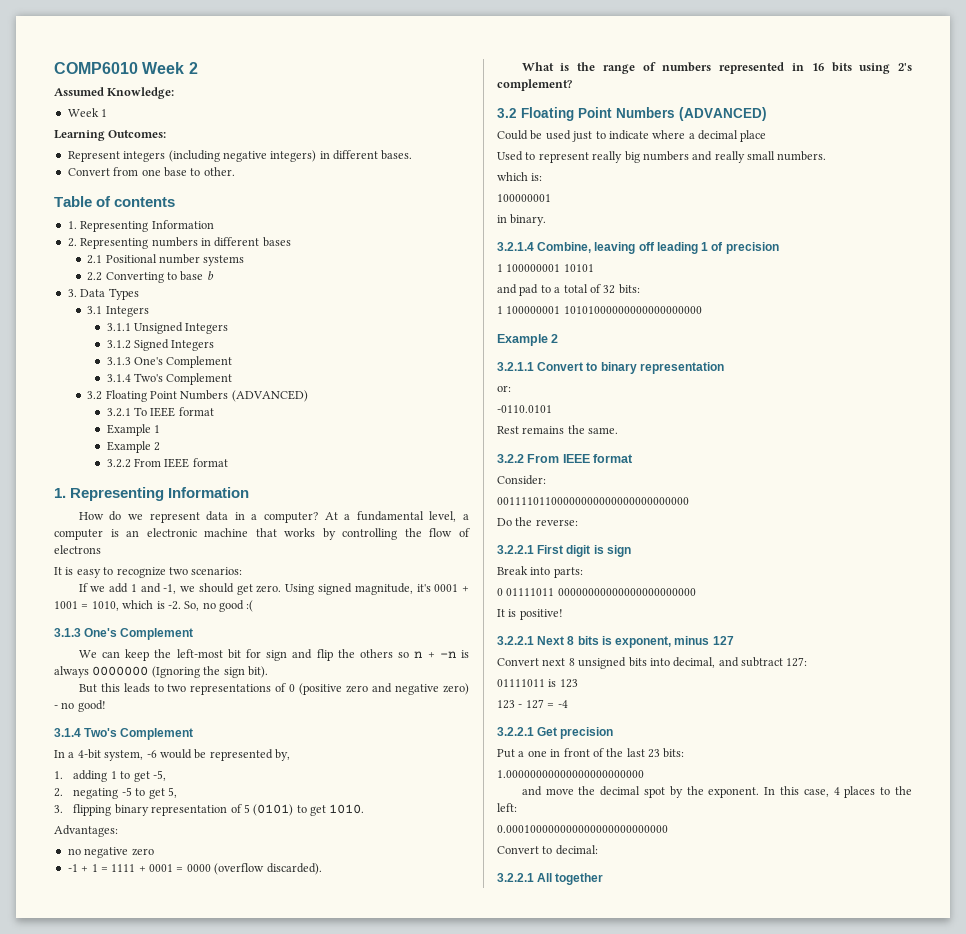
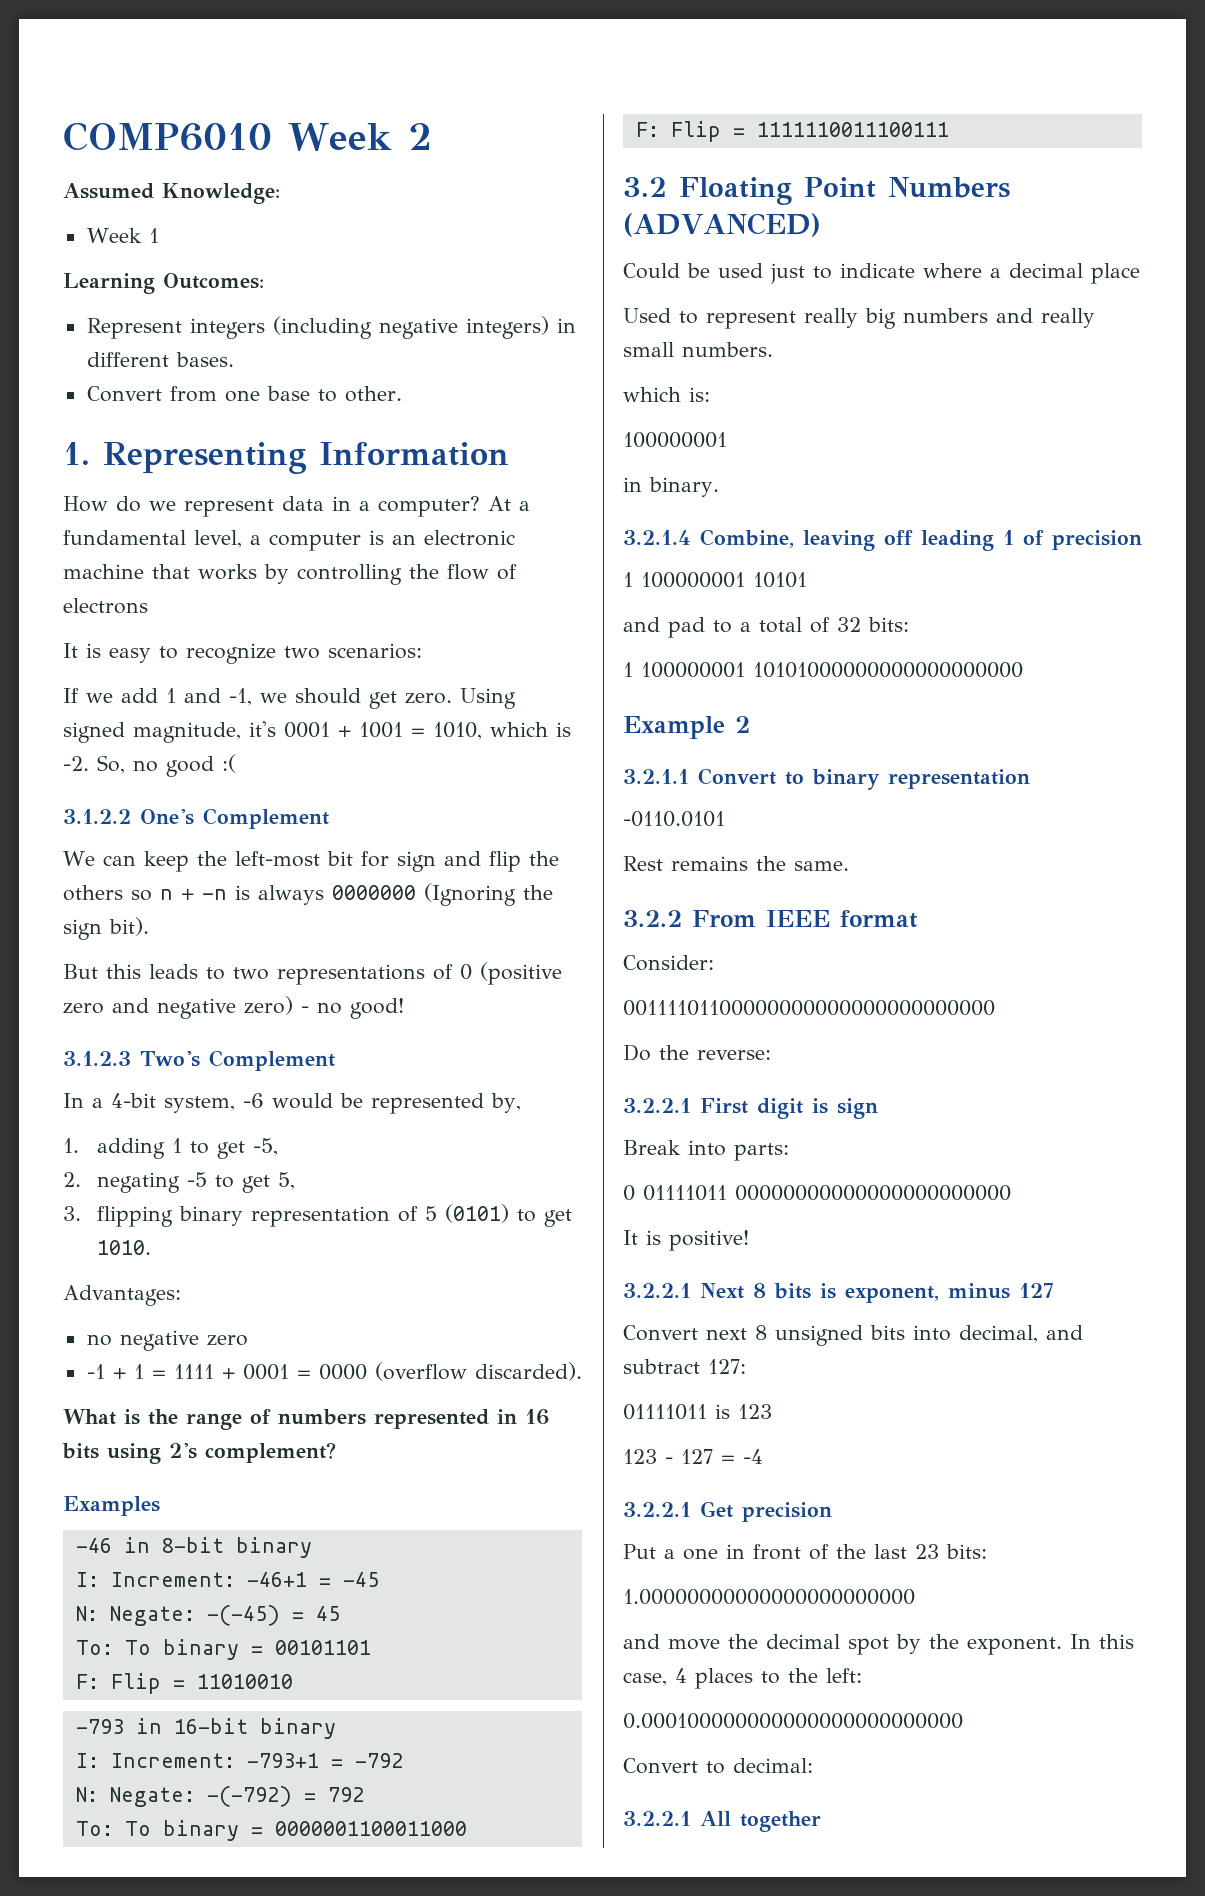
- Table of contents
- 1. Representing Information
- 2. Representing numbers in different bases
- 2.1 Positional number systems
- 2.2 Converting to base b
- 3. Data Types
- 3.1 Integers
- 3.1.1 Unsigned Integers
- 3.1.2 Signed Integers
- 3.1.3 One's Complement
- 3.1.4 Two's Complement
- 3.2 Floating Point Numbers (ADVANCED)
- 3.2.1 To IEEE format
- Example 1
- Example 2
- 3.2.2 From IEEE format
  So, no good :(
- 3.1.3 One's Complement
+ 3.1.2.2 One's Complement
  But this leads to two representations of 0 (positive zero and negative zero) - no good!
- 3.1.4 Two's Complement
+ 3.1.2.3 Two's Complement
+ Examples
+ -46 in 8-bit binary
+ I: Increment: -46+1 = -45
+ N: Negate: -(-45) = 45
+ To: To binary = 00101101
+ F: Flip = 11010010
+ -793 in 16-bit binary
+ I: Increment: -793+1 = -792
+ N: Negate: -(-792) = 792
+ To: To binary = 0000001100011000
+ F: Flip = 1111110011100111
- or:

